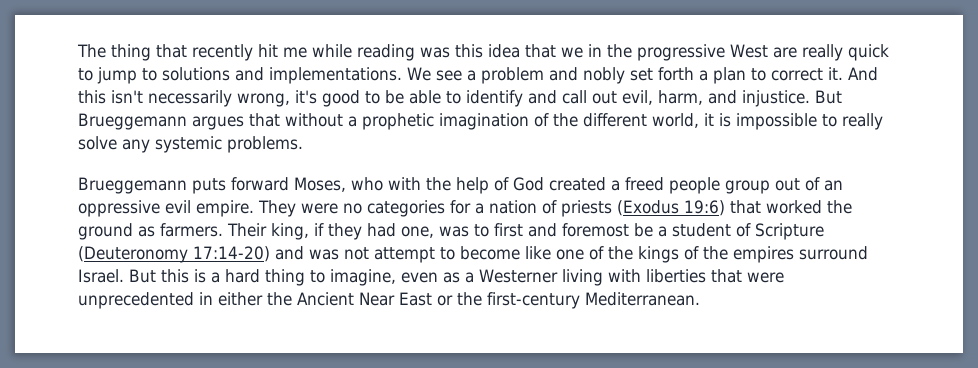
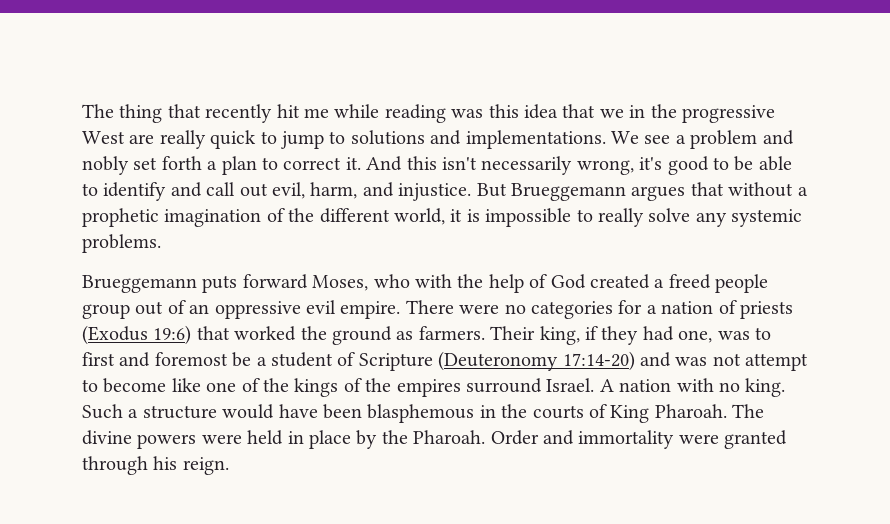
- They were no categories for a nation of priests (Exodus 19:6) that worked the ground as farmers.
+ There were no categories for a nation of priests (Exodus 19:6) that worked the ground as farmers.
- But this is a hard thing to imagine, even as a Westerner living with liberties that were unprecedented in either the Ancient Near East or the first-century Mediterranean.
+ A nation with no king. Such a structure would have been blasphemous in the courts of King Pharoah. The divine powers were held in place by the Pharoah. Order and immortality were granted through his reign.

